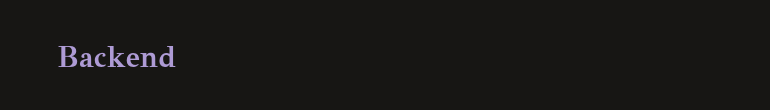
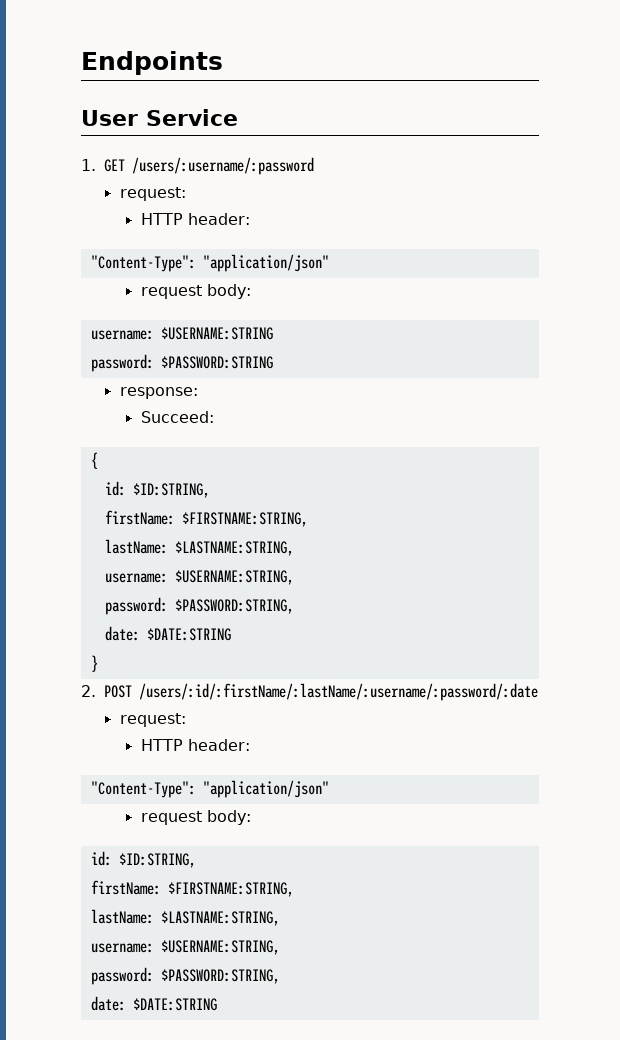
- Backend
+ Endpoints
+ User Service
+ 1. GET /users/:username/:password
+ request:
+ HTTP header:
+ "Content-Type": "application/json"
+ request body:
+ username: $USERNAME:STRING
+ password: $PASSWORD:STRING
+ response:
+ Succeed:
+ {
+ id: $ID:STRING,
+ firstName: $FIRSTNAME:STRING,
+ lastName: $LASTNAME:STRING,
+ username: $USERNAME:STRING,
+ password: $PASSWORD:STRING,
+ date: $DATE:STRING
+ }
+ 2. POST /users/:id/:firstName/:lastName/:username/:password/:date
+ request:
+ HTTP header:
+ "Content-Type": "application/json"
+ request body:
+ id: $ID:STRING,
+ firstName: $FIRSTNAME:STRING,
+ lastName: $LASTNAME:STRING,
+ username: $USERNAME:STRING,
+ password: $PASSWORD:STRING,
+ date: $DATE:STRING

